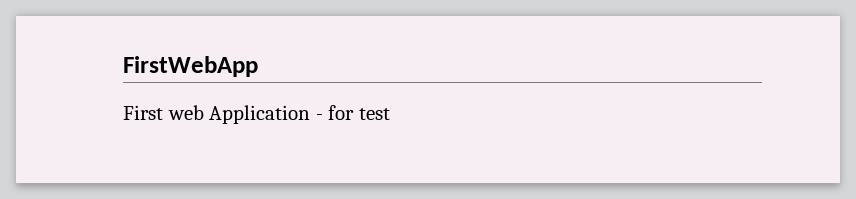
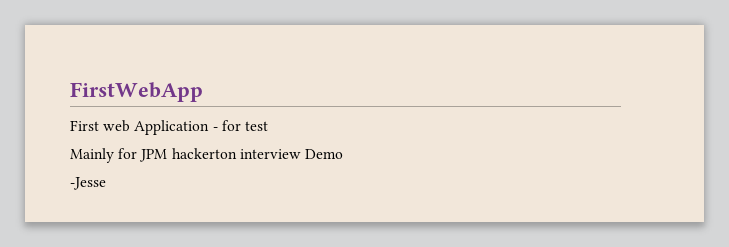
+ Mainly for JPM hackerton interview Demo
+ -Jesse

